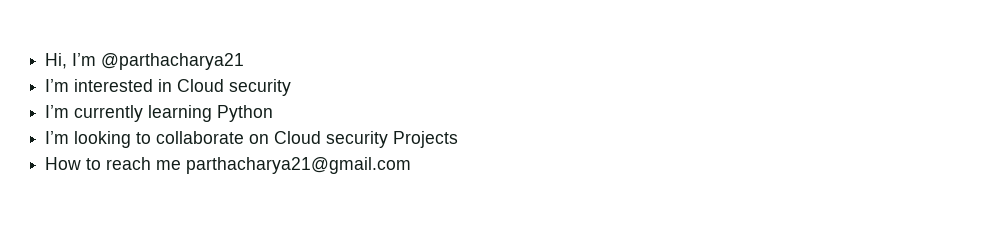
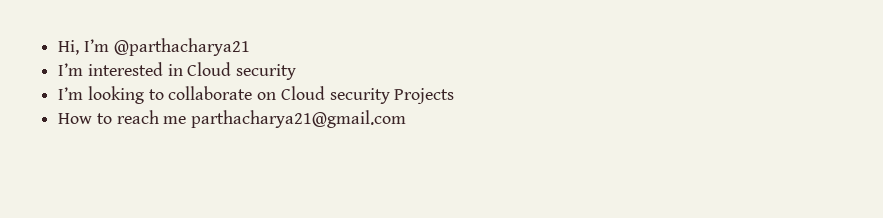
- I’m currently learning Python

